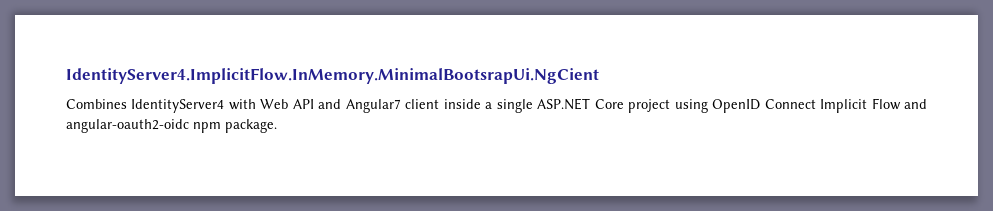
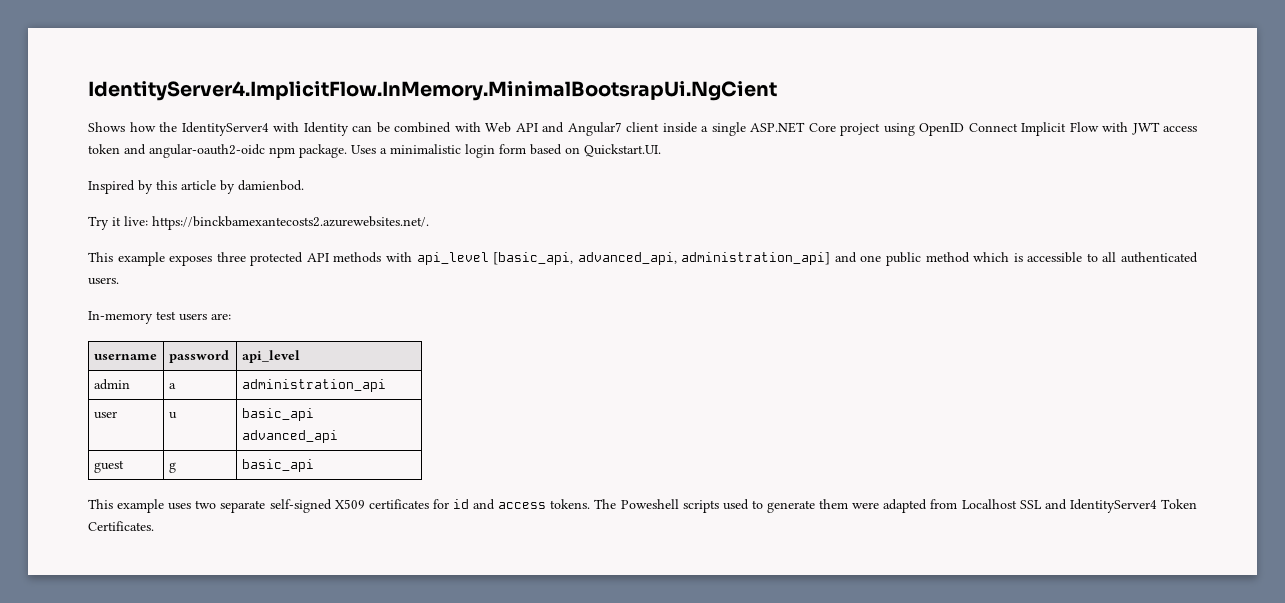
- Combines IdentityServer4 with Web API and Angular7 client inside a single ASP.NET Core project using OpenID Connect Implicit Flow and angular-oauth2-oidc npm package.
+ Shows how the IdentityServer4 with Identity can be combined with Web API and Angular7 client inside a single ASP.NET Core project using OpenID Connect Implicit Flow with JWT access token and angular-oauth2-oidc npm package. Uses a minimalistic login form based on Quickstart.UI.
+ Inspired by this article by damienbod.
+ Try it live: https://binckbamexantecosts2.azurewebsites.net/.
+ This example exposes three protected API methods with api_level [basic_api, advanced_api, administration_api] and one public method which is accessible to all authenticated users.
+ In-memory test users are:
+ username | password | api_level
+ admin | a | administration_api
+ user | u | basic_api advanced_api
+ guest | g | basic_api
+ This example uses two separate self-signed X509 certificates for id and access tokens. The Poweshell scripts used to generate them were adapted from Localhost SSL and IdentityServer4 Token Certificates.

